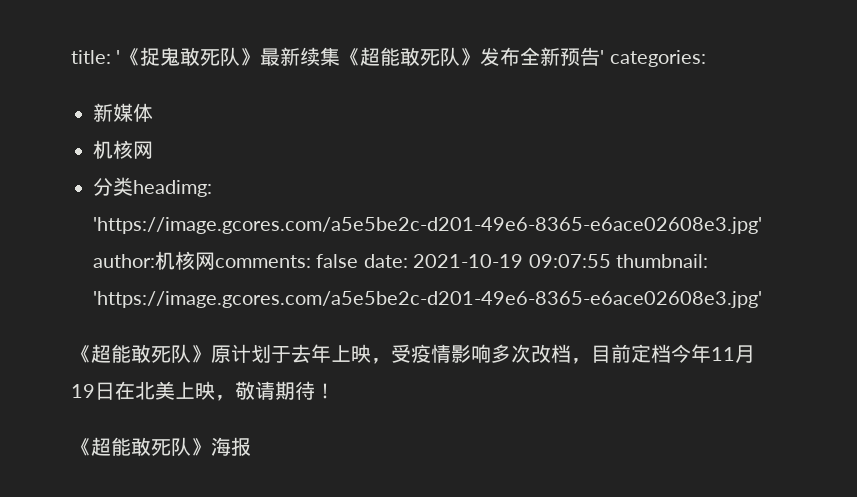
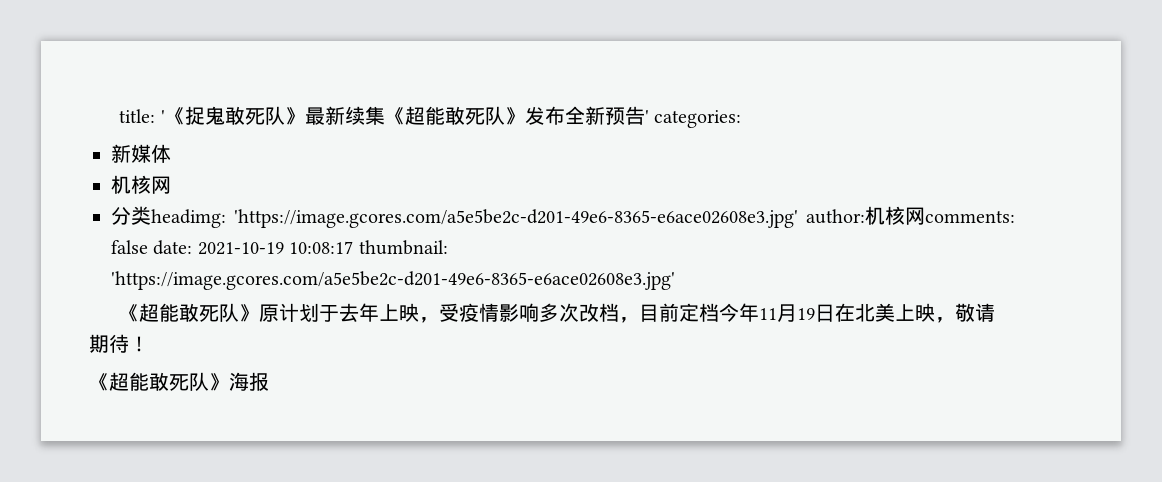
- 分类headimg: 'https://image.gcores.com/a5e5be2c-d201-49e6-8365-e6ace02608e3.jpg' author:机核网comments: false date: 2021-10-19 09:07:55 thumbnail: 'https://image.gcores.com/a5e5be2c-d201-49e6-8365-e6ace02608e3.jpg'
+ 分类headimg: 'https://image.gcores.com/a5e5be2c-d201-49e6-8365-e6ace02608e3.jpg' author:机核网comments: false date: 2021-10-19 10:08:17 thumbnail: 'https://image.gcores.com/a5e5be2c-d201-49e6-8365-e6ace02608e3.jpg'

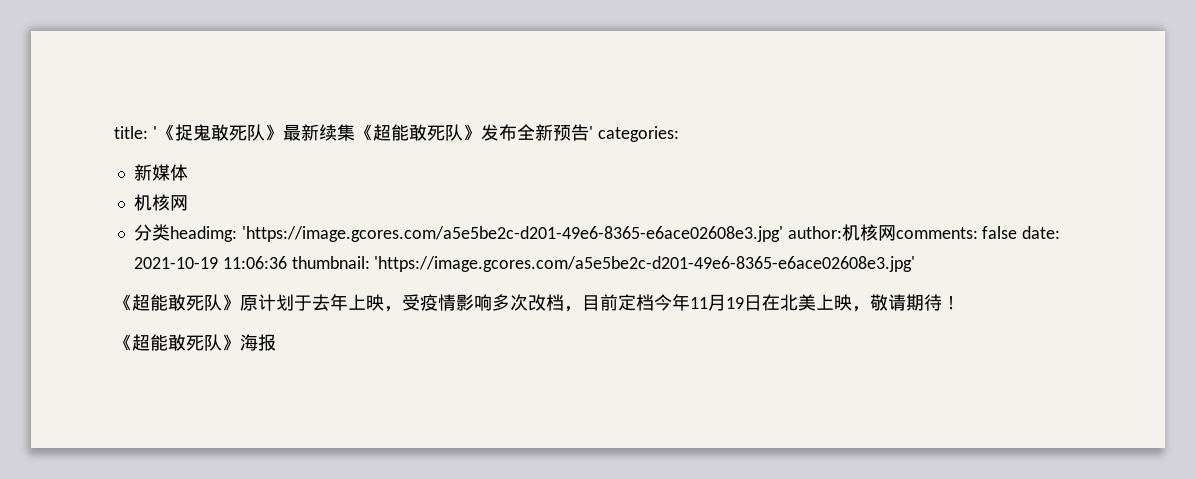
- 分类headimg: 'https://image.gcores.com/a5e5be2c-d201-49e6-8365-e6ace02608e3.jpg' author:机核网comments: false date: 2021-10-19 10:08:17 thumbnail: 'https://image.gcores.com/a5e5be2c-d201-49e6-8365-e6ace02608e3.jpg'
+ 分类headimg: 'https://image.gcores.com/a5e5be2c-d201-49e6-8365-e6ace02608e3.jpg' author:机核网comments: false date: 2021-10-19 11:06:36 thumbnail: 'https://image.gcores.com/a5e5be2c-d201-49e6-8365-e6ace02608e3.jpg'

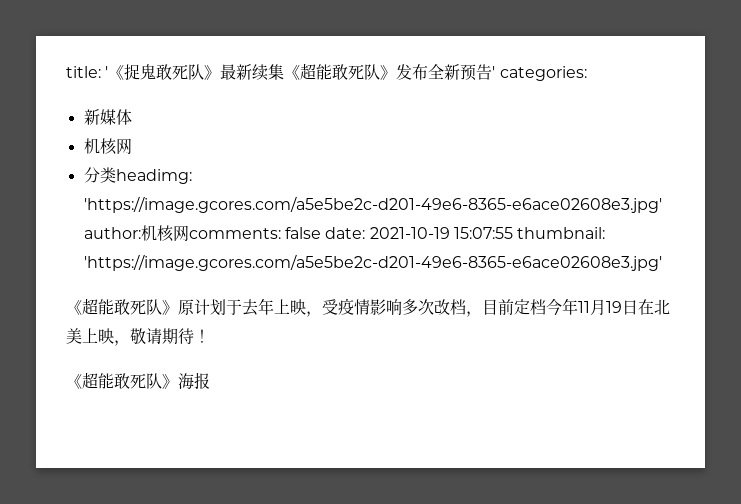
- 分类headimg: 'https://image.gcores.com/a5e5be2c-d201-49e6-8365-e6ace02608e3.jpg' author:机核网comments: false date: 2021-10-19 11:06:36 thumbnail: 'https://image.gcores.com/a5e5be2c-d201-49e6-8365-e6ace02608e3.jpg'
+ 分类headimg: 'https://image.gcores.com/a5e5be2c-d201-49e6-8365-e6ace02608e3.jpg' author:机核网comments: false date: 2021-10-19 15:07:55 thumbnail: 'https://image.gcores.com/a5e5be2c-d201-49e6-8365-e6ace02608e3.jpg'

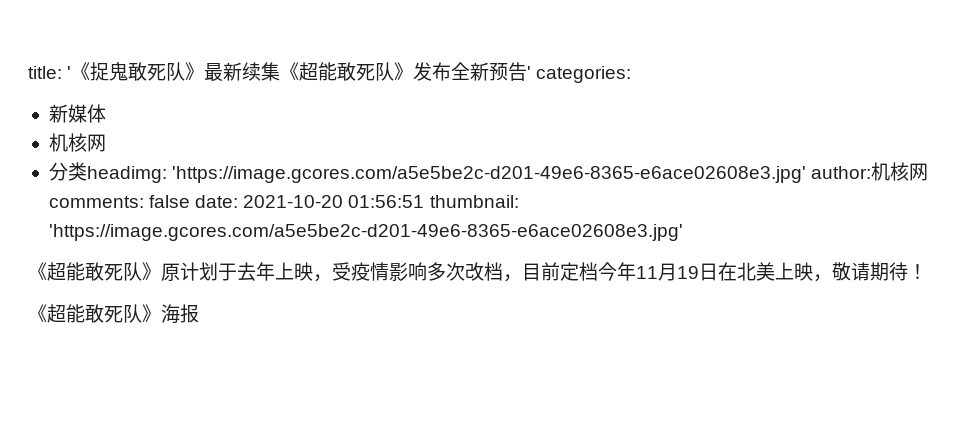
- 分类headimg: 'https://image.gcores.com/a5e5be2c-d201-49e6-8365-e6ace02608e3.jpg' author:机核网comments: false date: 2021-10-19 15:07:55 thumbnail: 'https://image.gcores.com/a5e5be2c-d201-49e6-8365-e6ace02608e3.jpg'
+ 分类headimg: 'https://image.gcores.com/a5e5be2c-d201-49e6-8365-e6ace02608e3.jpg' author:机核网comments: false date: 2021-10-20 01:56:51 thumbnail: 'https://image.gcores.com/a5e5be2c-d201-49e6-8365-e6ace02608e3.jpg'

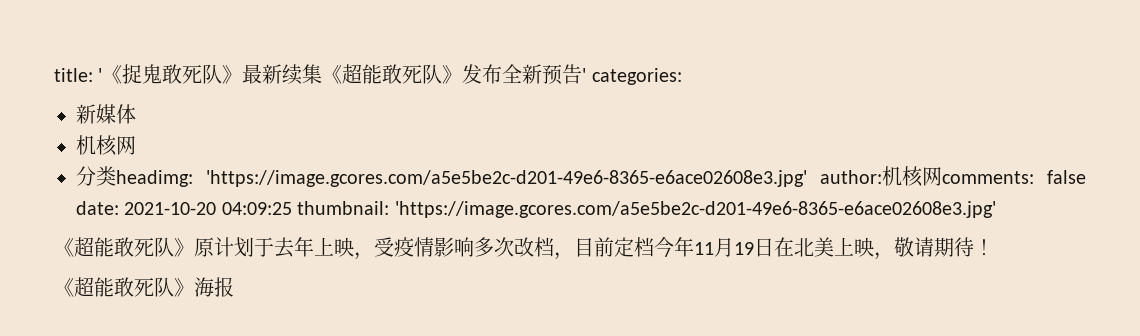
- 分类headimg: 'https://image.gcores.com/a5e5be2c-d201-49e6-8365-e6ace02608e3.jpg' author:机核网comments: false date: 2021-10-20 01:56:51 thumbnail: 'https://image.gcores.com/a5e5be2c-d201-49e6-8365-e6ace02608e3.jpg'
+ 分类headimg: 'https://image.gcores.com/a5e5be2c-d201-49e6-8365-e6ace02608e3.jpg' author:机核网comments: false date: 2021-10-20 04:09:25 thumbnail: 'https://image.gcores.com/a5e5be2c-d201-49e6-8365-e6ace02608e3.jpg'

